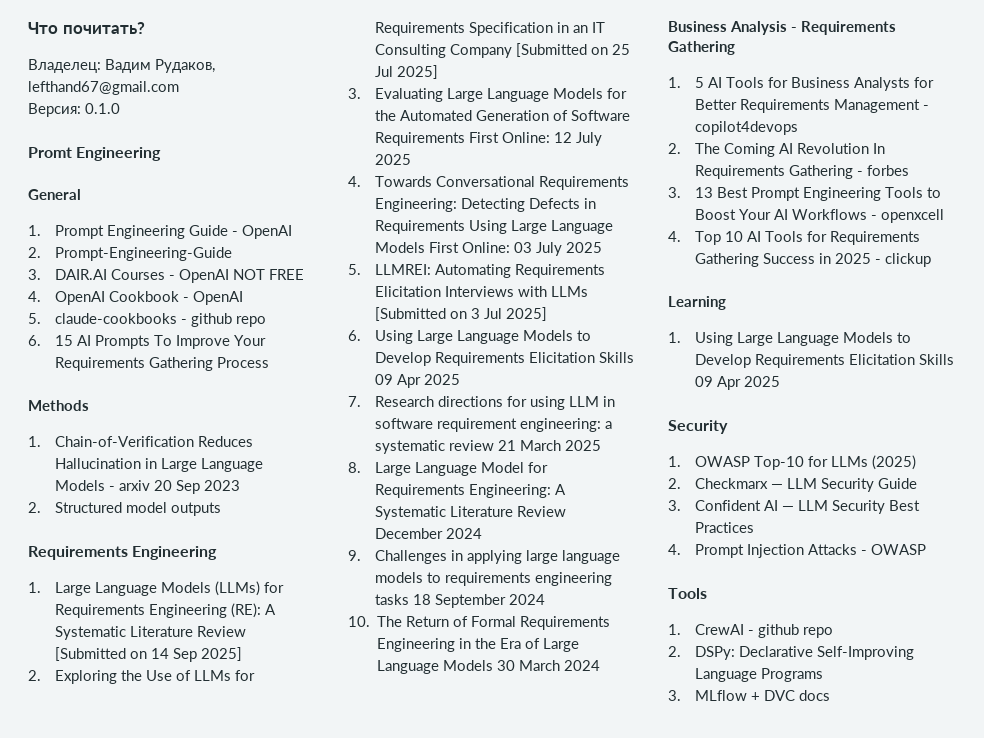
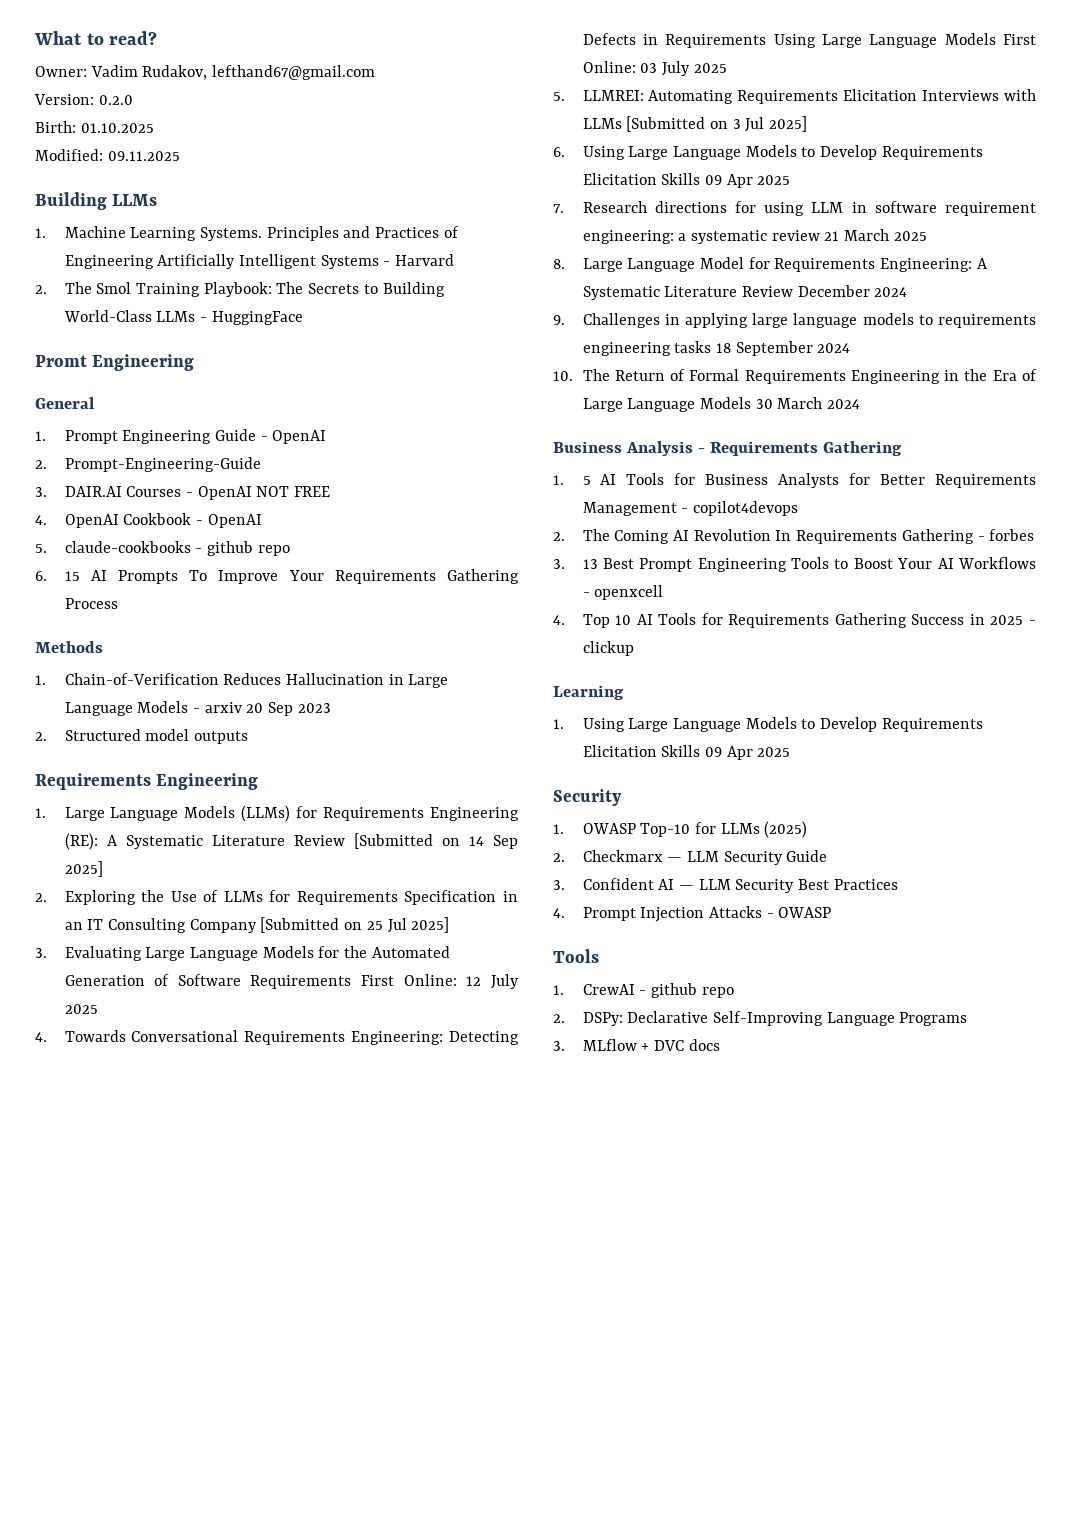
- Что почитать?
- Владелец: Вадим Рудаков, lefthand67@gmail.com
- Версия: 0.1.0
+ What to read?
+ Owner: Vadim Rudakov, lefthand67@gmail.com
+ Version: 0.2.0
+ Birth: 01.10.2025
+ Modified: 09.11.2025
+ Building LLMs
+ 1. Machine Learning Systems. Principles and Practices of Engineering Artificially Intelligent Systems - Harvard
+ 2. The Smol Training Playbook: The Secrets to Building World-Class LLMs - HuggingFace

